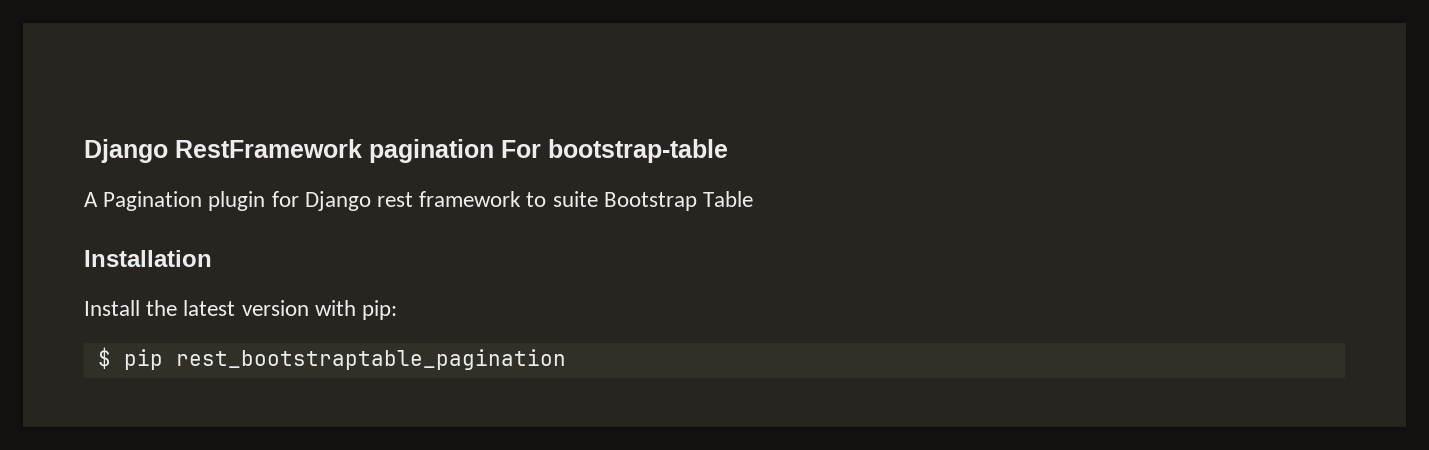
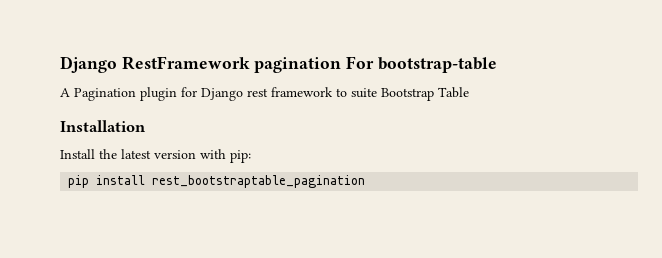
- $ pip rest_bootstraptable_pagination
+ pip install rest_bootstraptable_pagination

